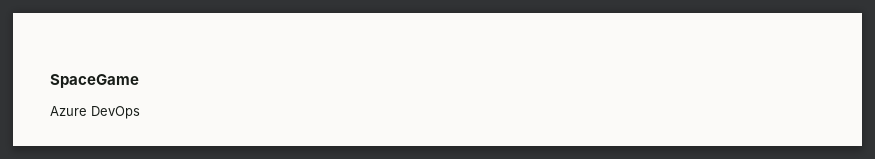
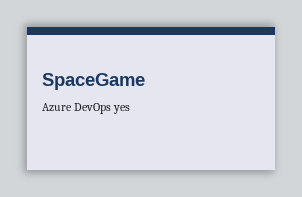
- Azure DevOps
+ Azure DevOps yes

